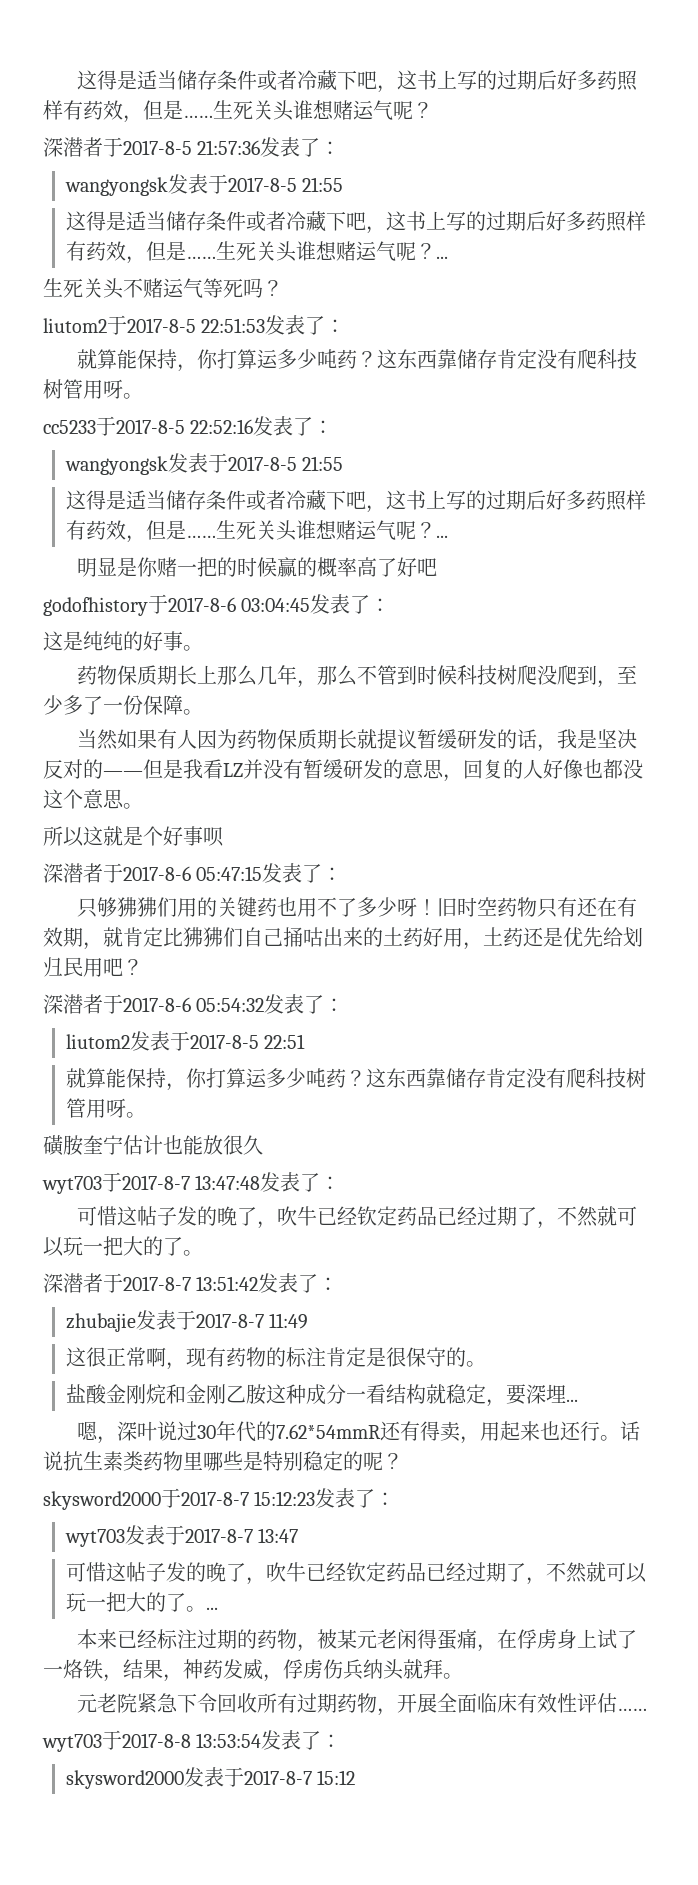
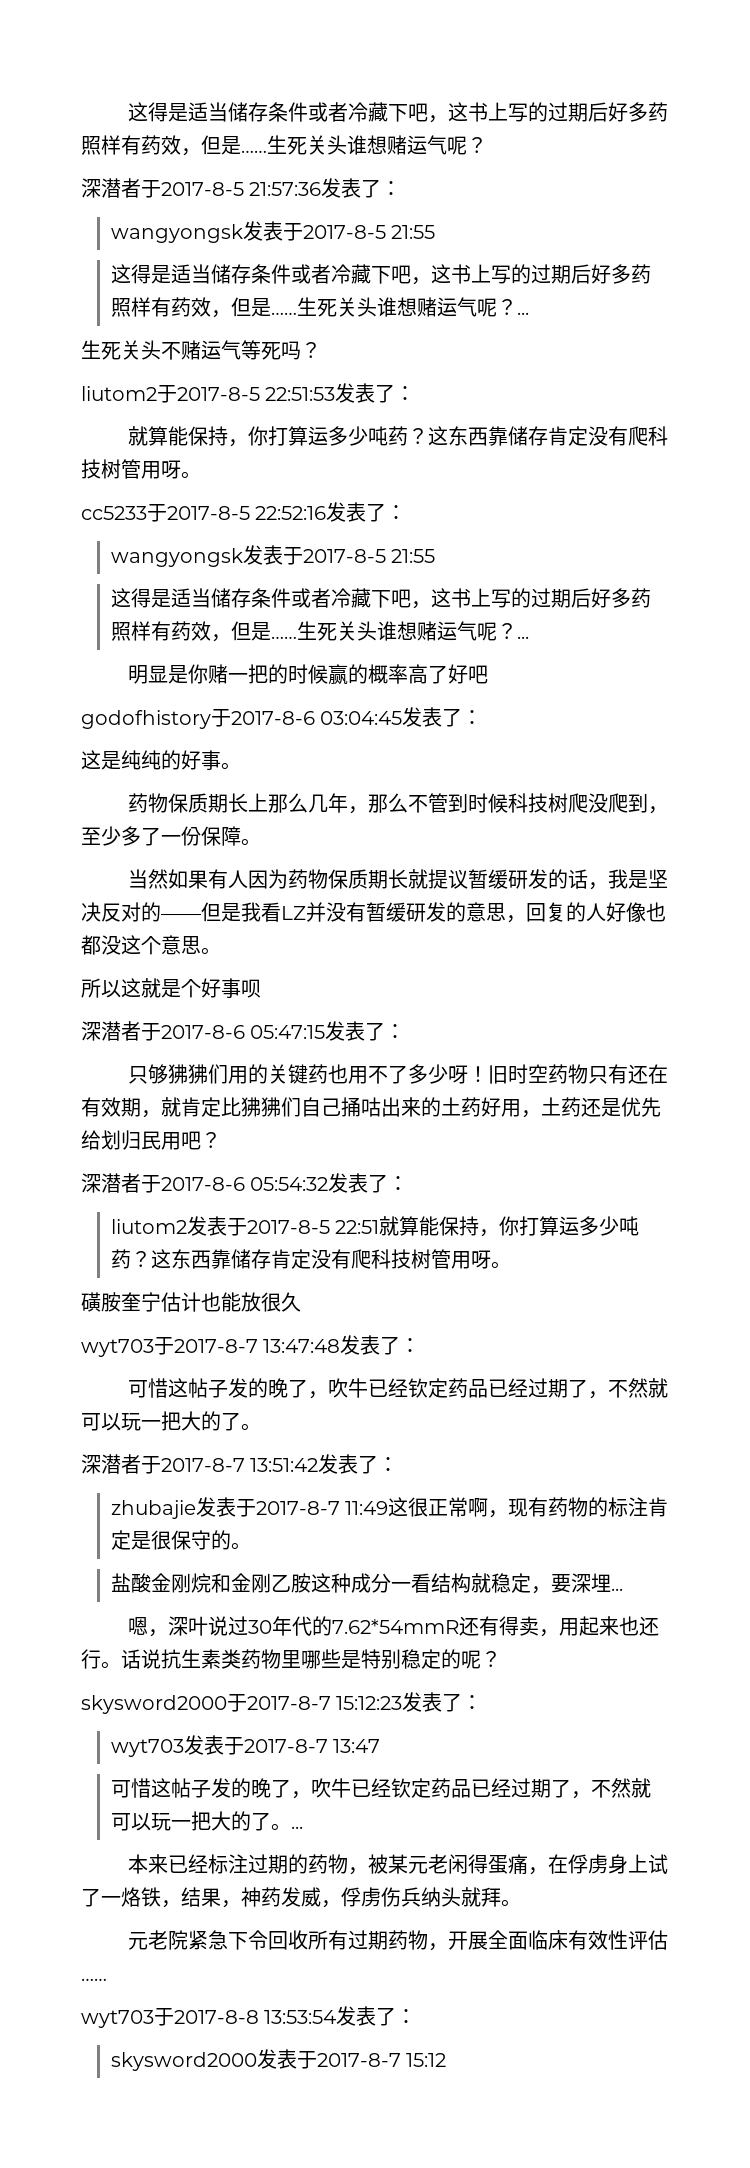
- liutom2发表于2017-8-5 22:51
- 就算能保持，你打算运多少吨药？
+ liutom2发表于2017-8-5 22:51就算能保持，你打算运多少吨药？
- zhubajie发表于2017-8-7 11:49
- 这很正常啊，现有药物的标注肯定是很保守的。
+ zhubajie发表于2017-8-7 11:49这很正常啊，现有药物的标注肯定是很保守的。

